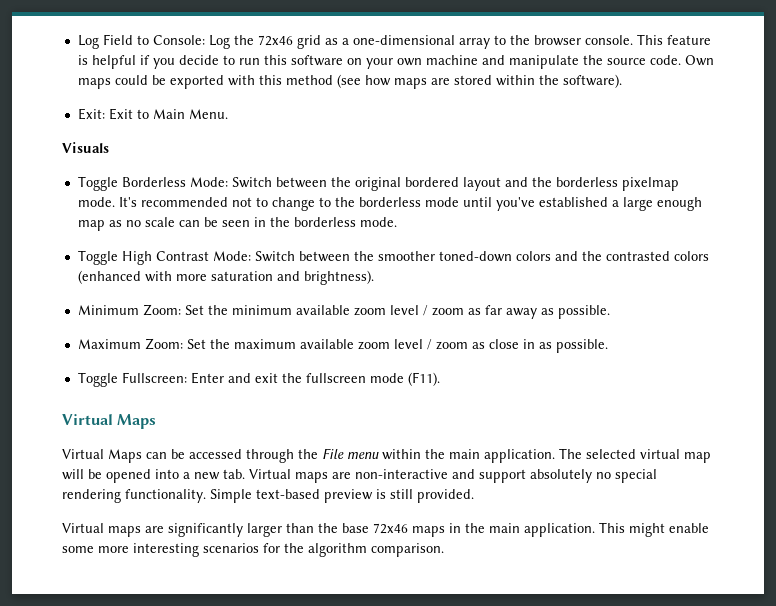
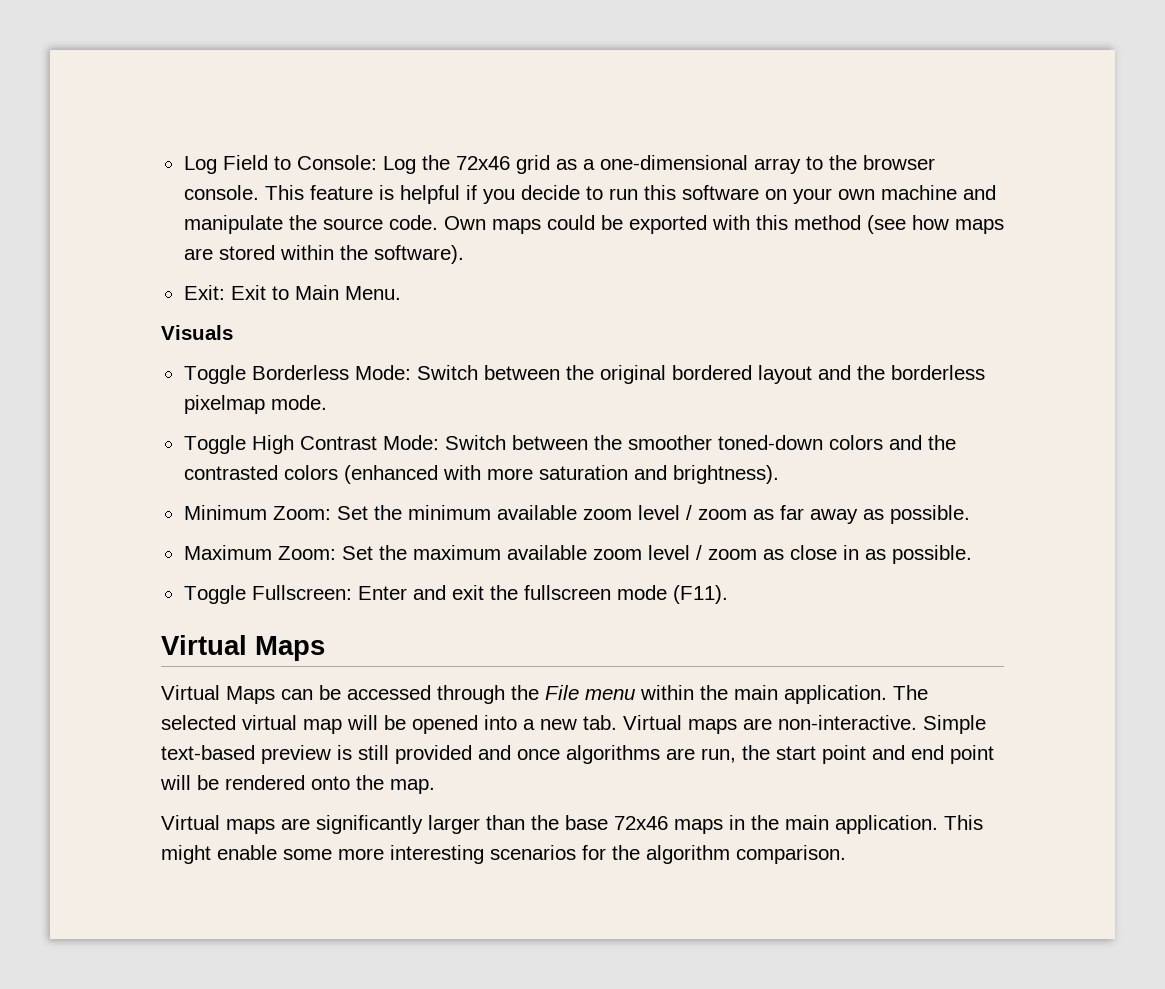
- It's recommended not to change to the borderless mode until you've established a large enough map as no scale can be seen in the borderless mode.
- The selected virtual map will be opened into a new tab. Virtual maps are non-interactive and support absolutely no special rendering functionality.
+ The selected virtual map will be opened into a new tab. Virtual maps are non-interactive.
- Simple text-based preview is still provided.
+ Simple text-based preview is still provided and once algorithms are run, the start point and end point will be rendered onto the map.

